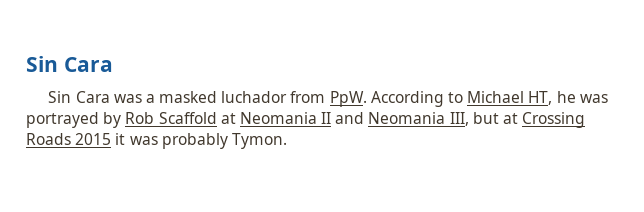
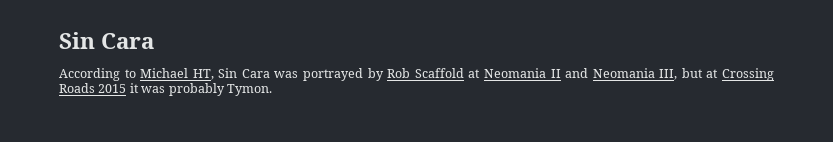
- Sin Cara was a masked luchador from PpW. According to Michael HT, he was portrayed by Rob Scaffold at Neomania II and Neomania III, but at Crossing Roads 2015 it was probably Tymon.
+ According to Michael HT, Sin Cara was portrayed by Rob Scaffold at Neomania II and Neomania III, but at Crossing Roads 2015 it was probably Tymon.

